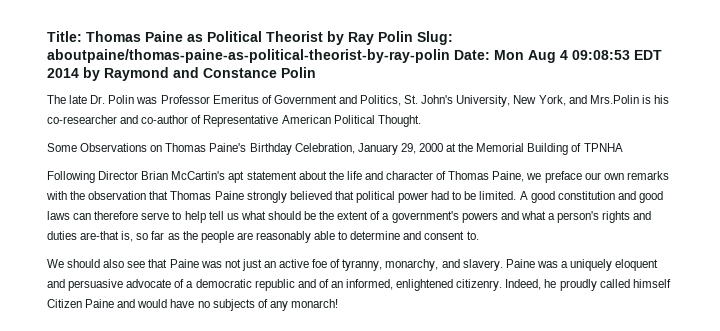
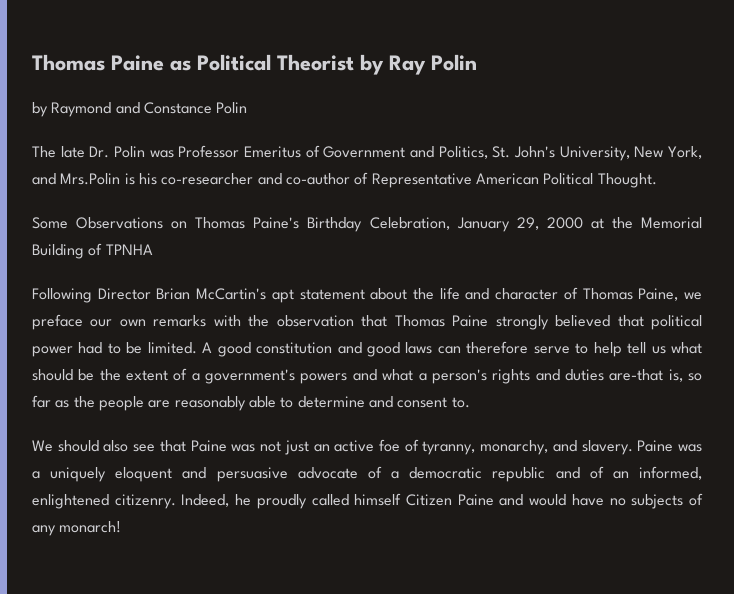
- Title: Thomas Paine as Political Theorist by Ray Polin Slug: aboutpaine/thomas-paine-as-political-theorist-by-ray-polin Date: Mon Aug 4 09:08:53 EDT 2014 by Raymond and Constance Polin
+ Thomas Paine as Political Theorist by Ray Polin
+ by Raymond and Constance Polin

